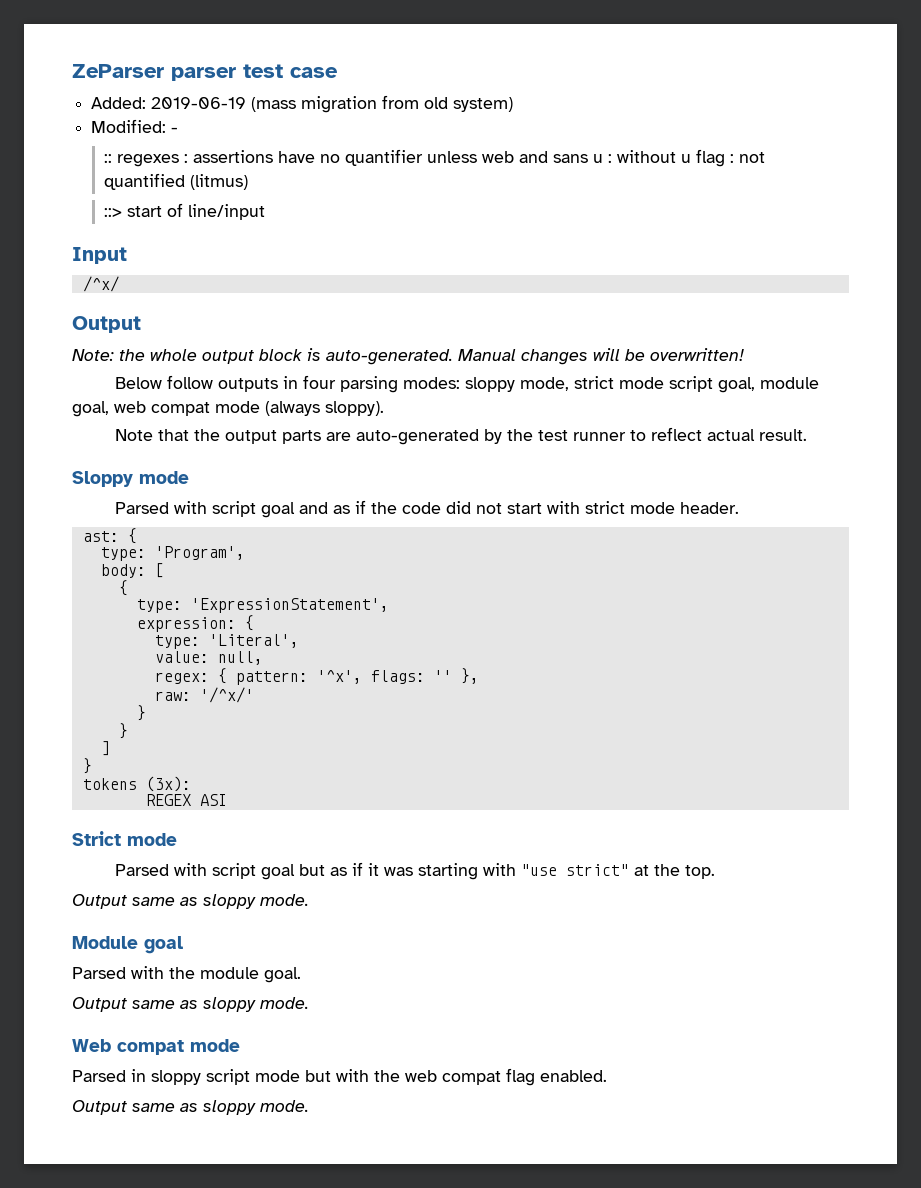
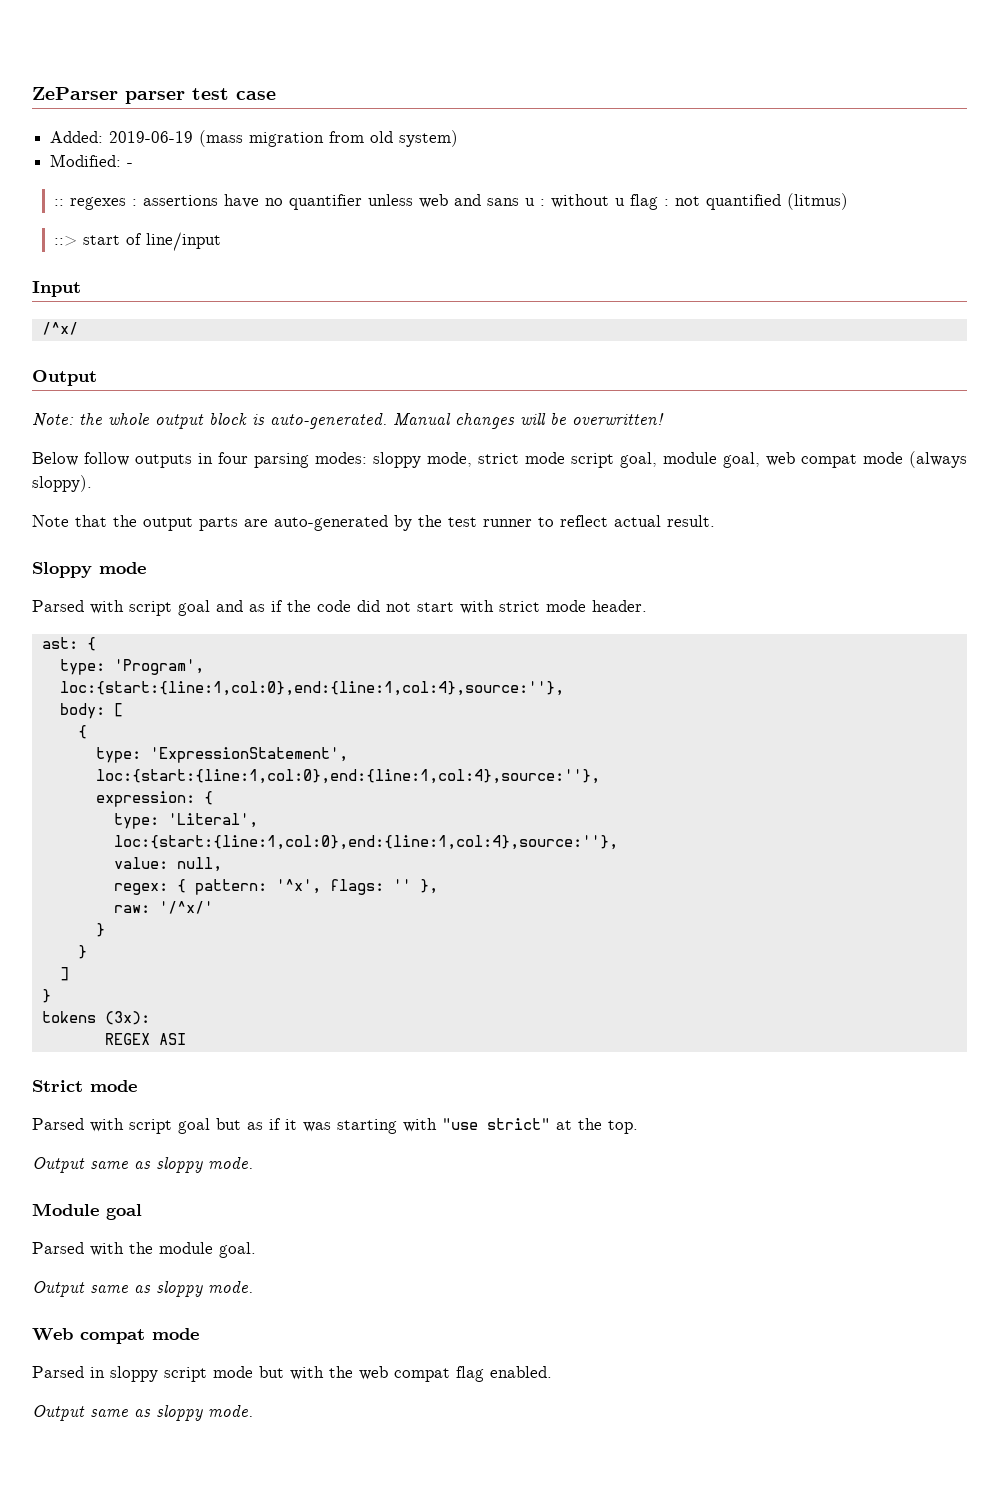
  type: 'Program',
+ loc:{start:{line:1,col:0},end:{line:1,col:4},source:''},
  type: 'ExpressionStatement',
+ loc:{start:{line:1,col:0},end:{line:1,col:4},source:''},
  type: 'Literal',
+ loc:{start:{line:1,col:0},end:{line:1,col:4},source:''},

